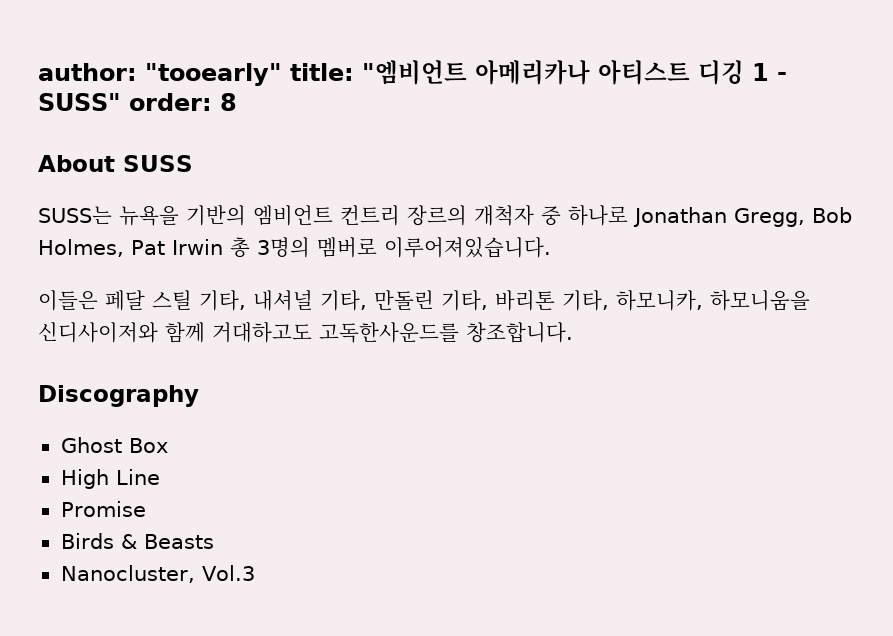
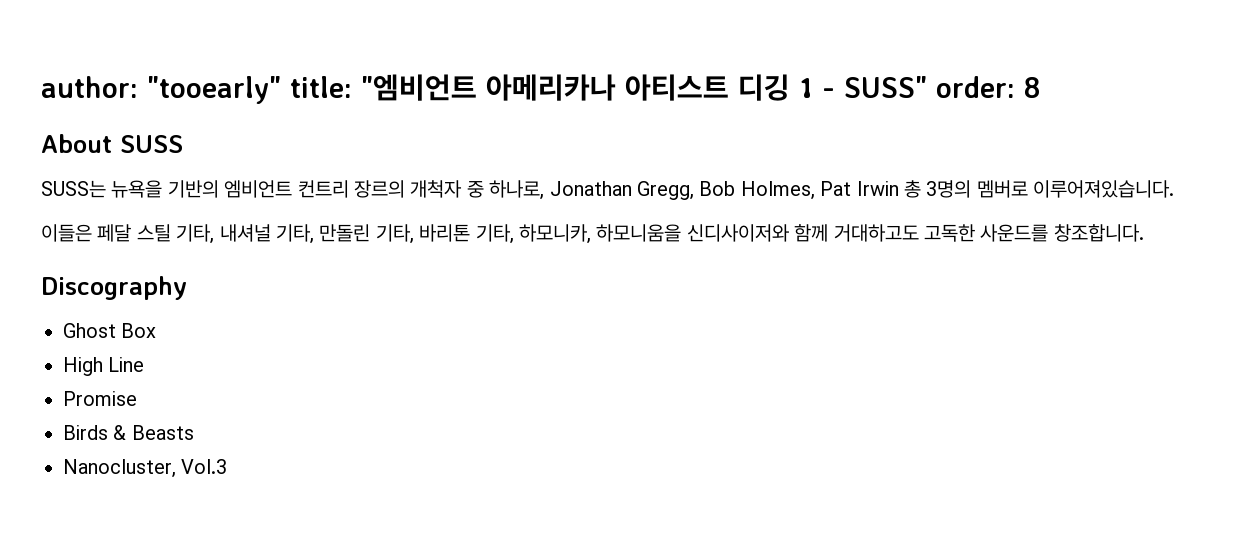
- SUSS는 뉴욕을 기반의 엠비언트 컨트리 장르의 개척자 중 하나로 Jonathan Gregg, Bob Holmes, Pat Irwin 총 3명의 멤버로 이루어져있습니다.
+ SUSS는 뉴욕을 기반의 엠비언트 컨트리 장르의 개척자 중 하나로, Jonathan Gregg, Bob Holmes, Pat Irwin 총 3명의 멤버로 이루어져있습니다.
- 이들은 페달 스틸 기타, 내셔널 기타, 만돌린 기타, 바리톤 기타, 하모니카, 하모니움을 신디사이저와 함께 거대하고도 고독한사운드를 창조합니다.
+ 이들은 페달 스틸 기타, 내셔널 기타, 만돌린 기타, 바리톤 기타, 하모니카, 하모니움을 신디사이저와 함께 거대하고도 고독한 사운드를 창조합니다.

